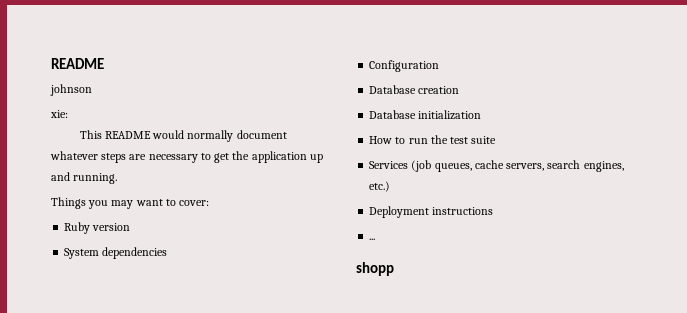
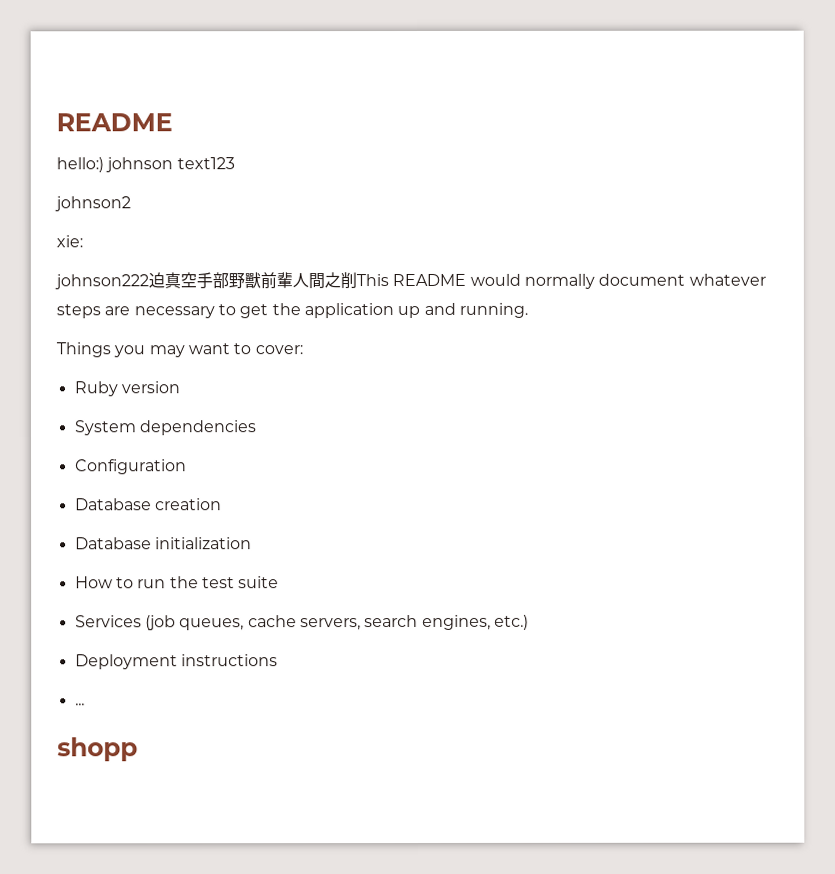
- johnson
+ hello:) johnson text123
+ johnson2
- This README would normally document whatever steps are necessary to get the application up and running.
+ johnson222迫真空手部野獸前輩人間之削This README would normally document whatever steps are necessary to get the application up and running.

